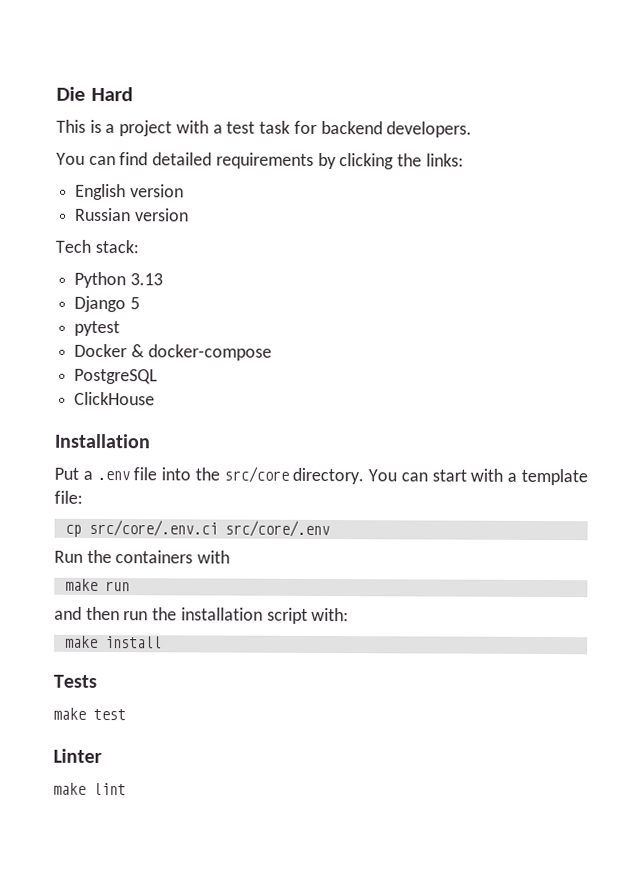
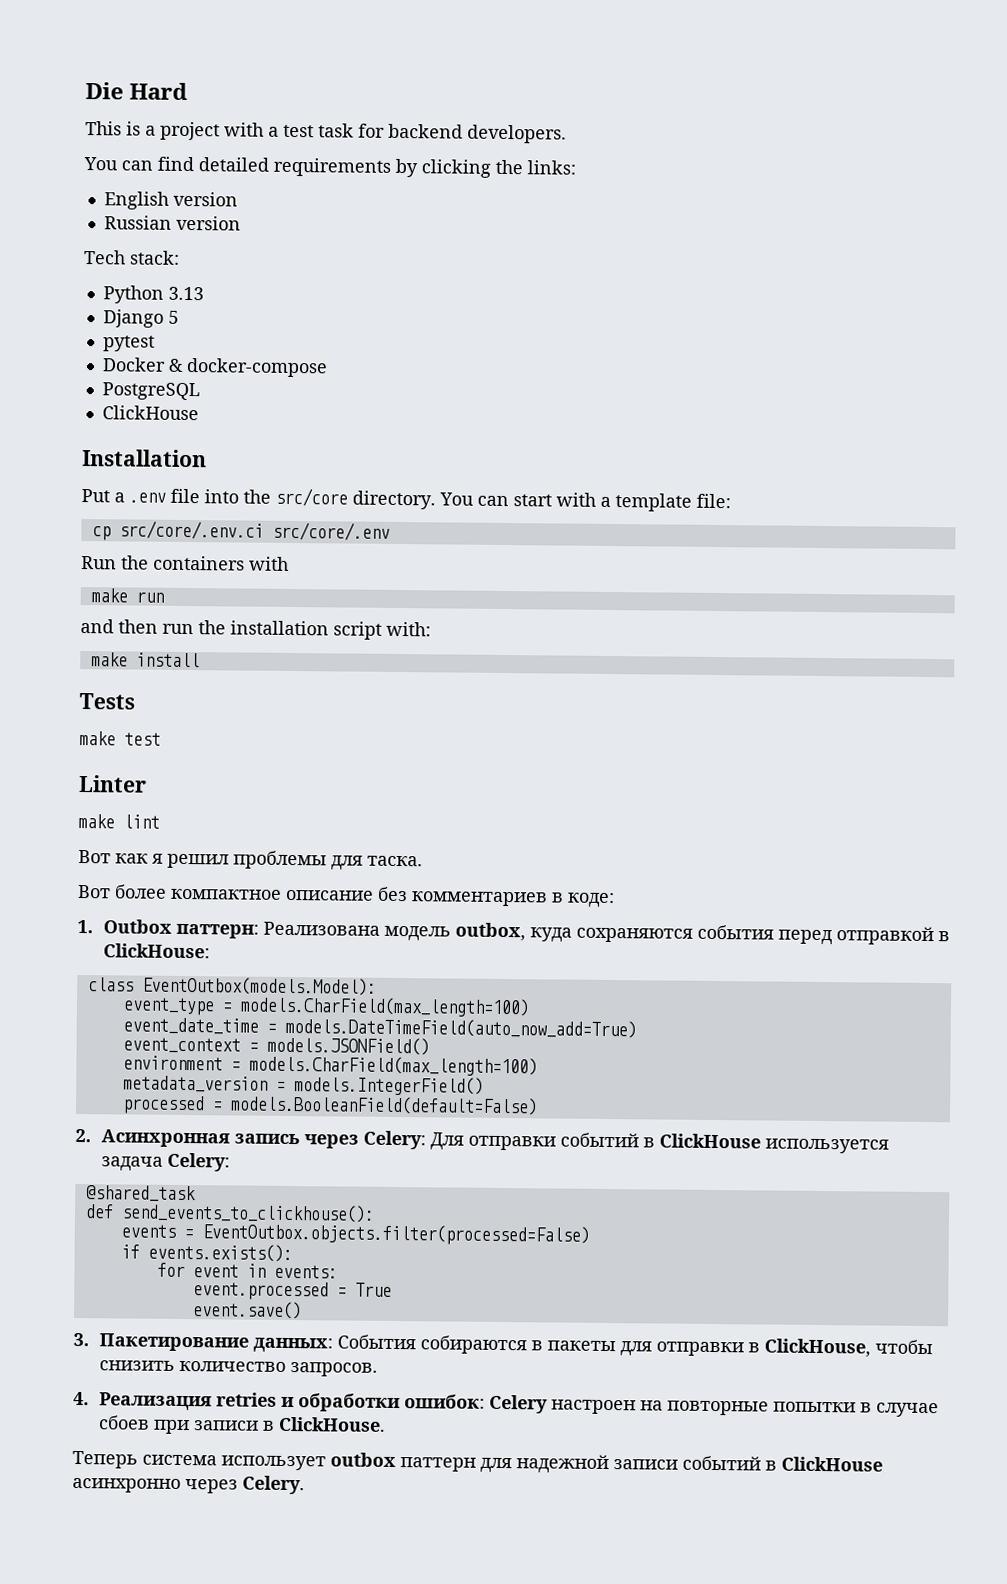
+ Вот как я решил проблемы для таска.
+ Вот более компактное описание без комментариев в коде:
+ 1. Outbox паттерн: Реализована модель outbox, куда сохраняются события перед отправкой в ClickHouse:
+ class EventOutbox(models.Model):
+ event_type = models.CharField(max_length=100)
+ event_date_time = models.DateTimeField(auto_now_add=True)
+ event_context = models.JSONField()
+ environment = models.CharField(max_length=100)
+ metadata_version = models.IntegerField()
+ processed = models.BooleanField(default=False)
+ 2. Асинхронная запись через Celery: Для отправки событий в ClickHouse используется задача Celery:
+ @shared_task
+ def send_events_to_clickhouse():
+ events = EventOutbox.objects.filter(processed=False)
+ if events.exists():
+ for event in events:
+ event.processed = True
+ event.save()
+ 3. Пакетирование данных: События собираются в пакеты для отправки в ClickHouse, чтобы снизить количество запросов.
+ 4. Реализация retries и обработки ошибок: Celery настроен на повторные попытки в случае сбоев при записи в ClickHouse.
+ Теперь система использует outbox паттерн для надежной записи событий в ClickHouse асинхронно через Celery.

